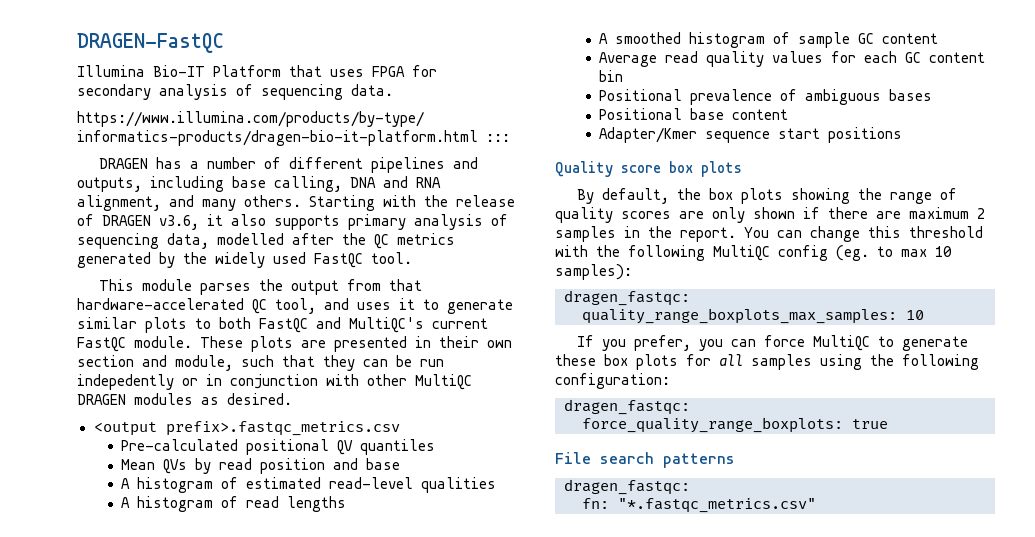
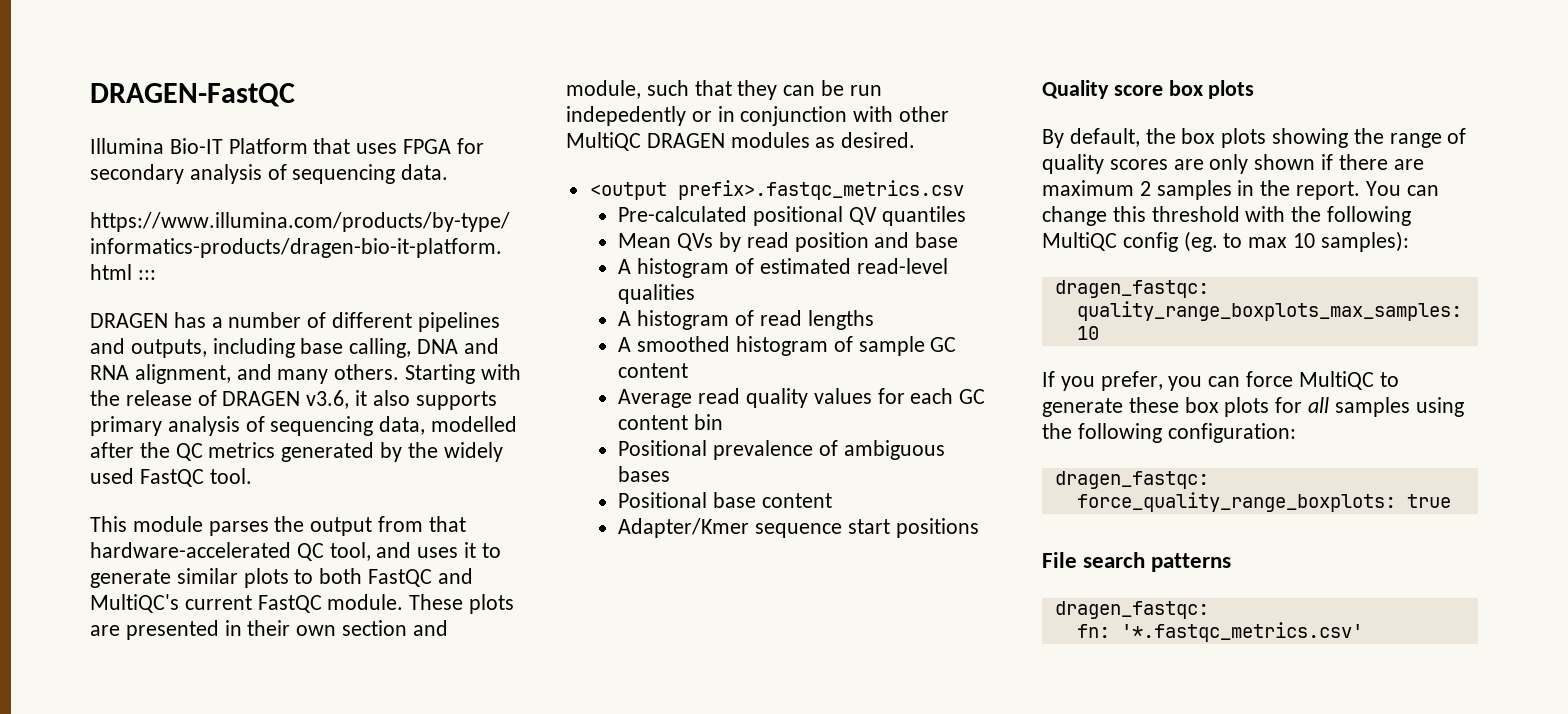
- fn: "*.fastqc_metrics.csv"
+ fn: '*.fastqc_metrics.csv'

